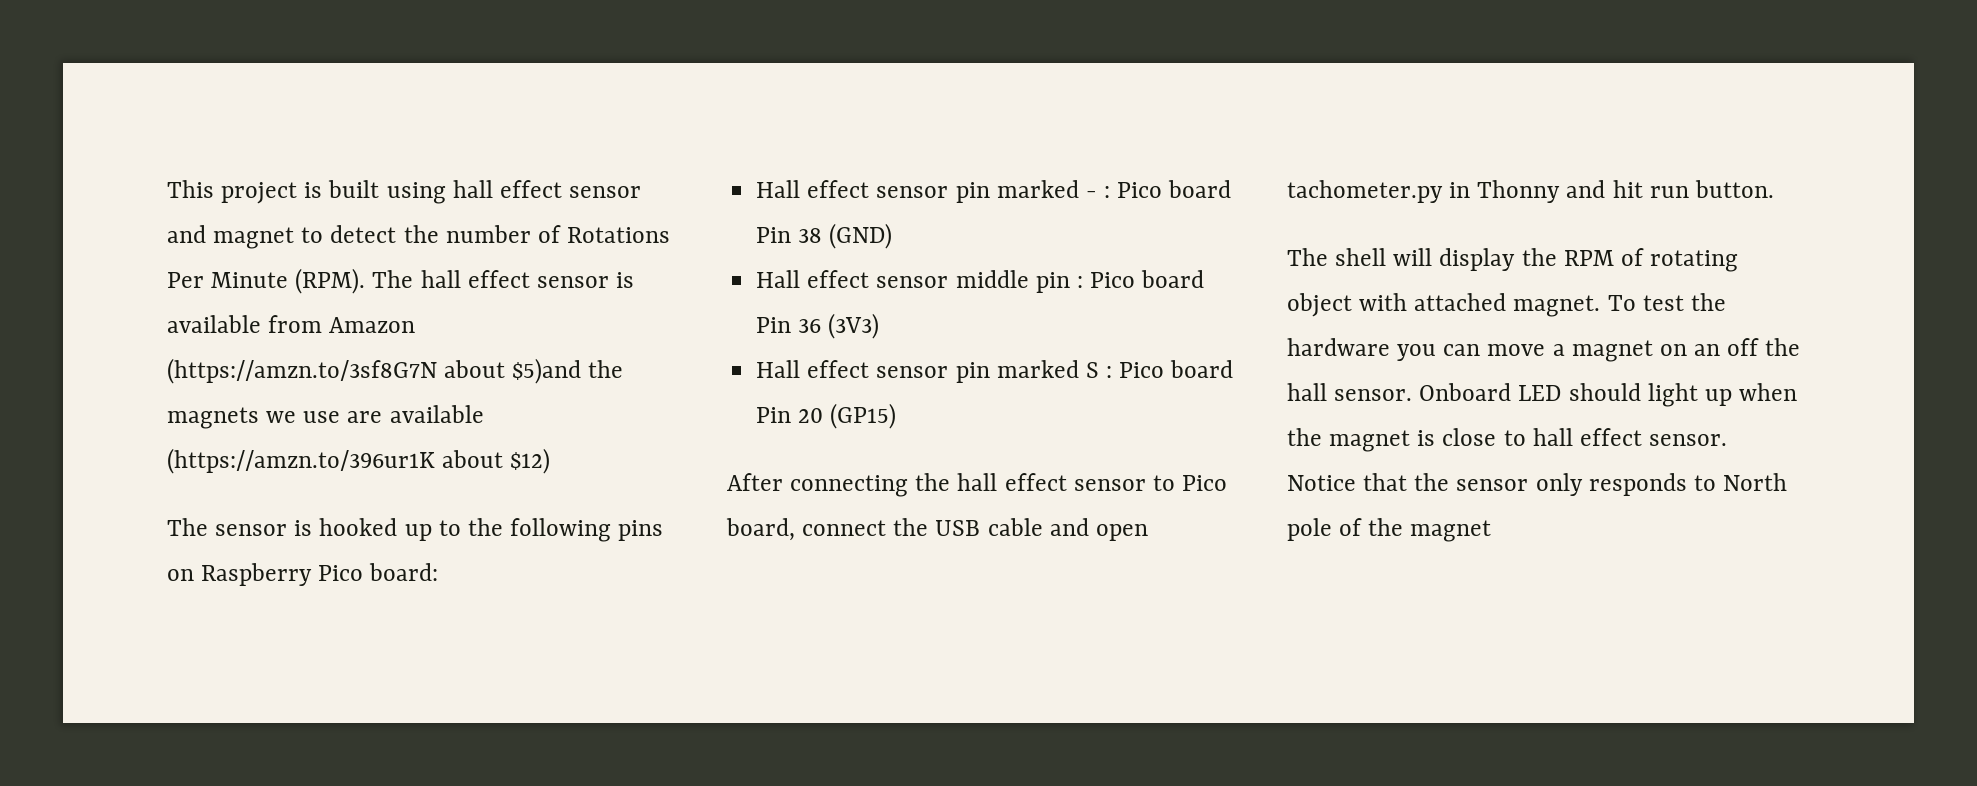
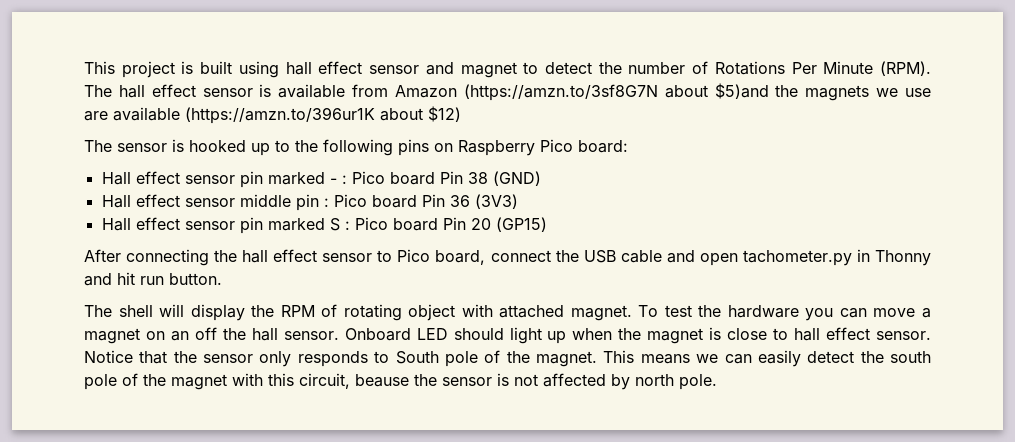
- Notice that the sensor only responds to North pole of the magnet
+ Notice that the sensor only responds to South pole of the magnet. This means we can easily detect the south pole of the magnet with this circuit, beause the sensor is not affected by north pole.

